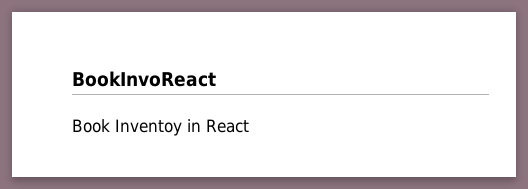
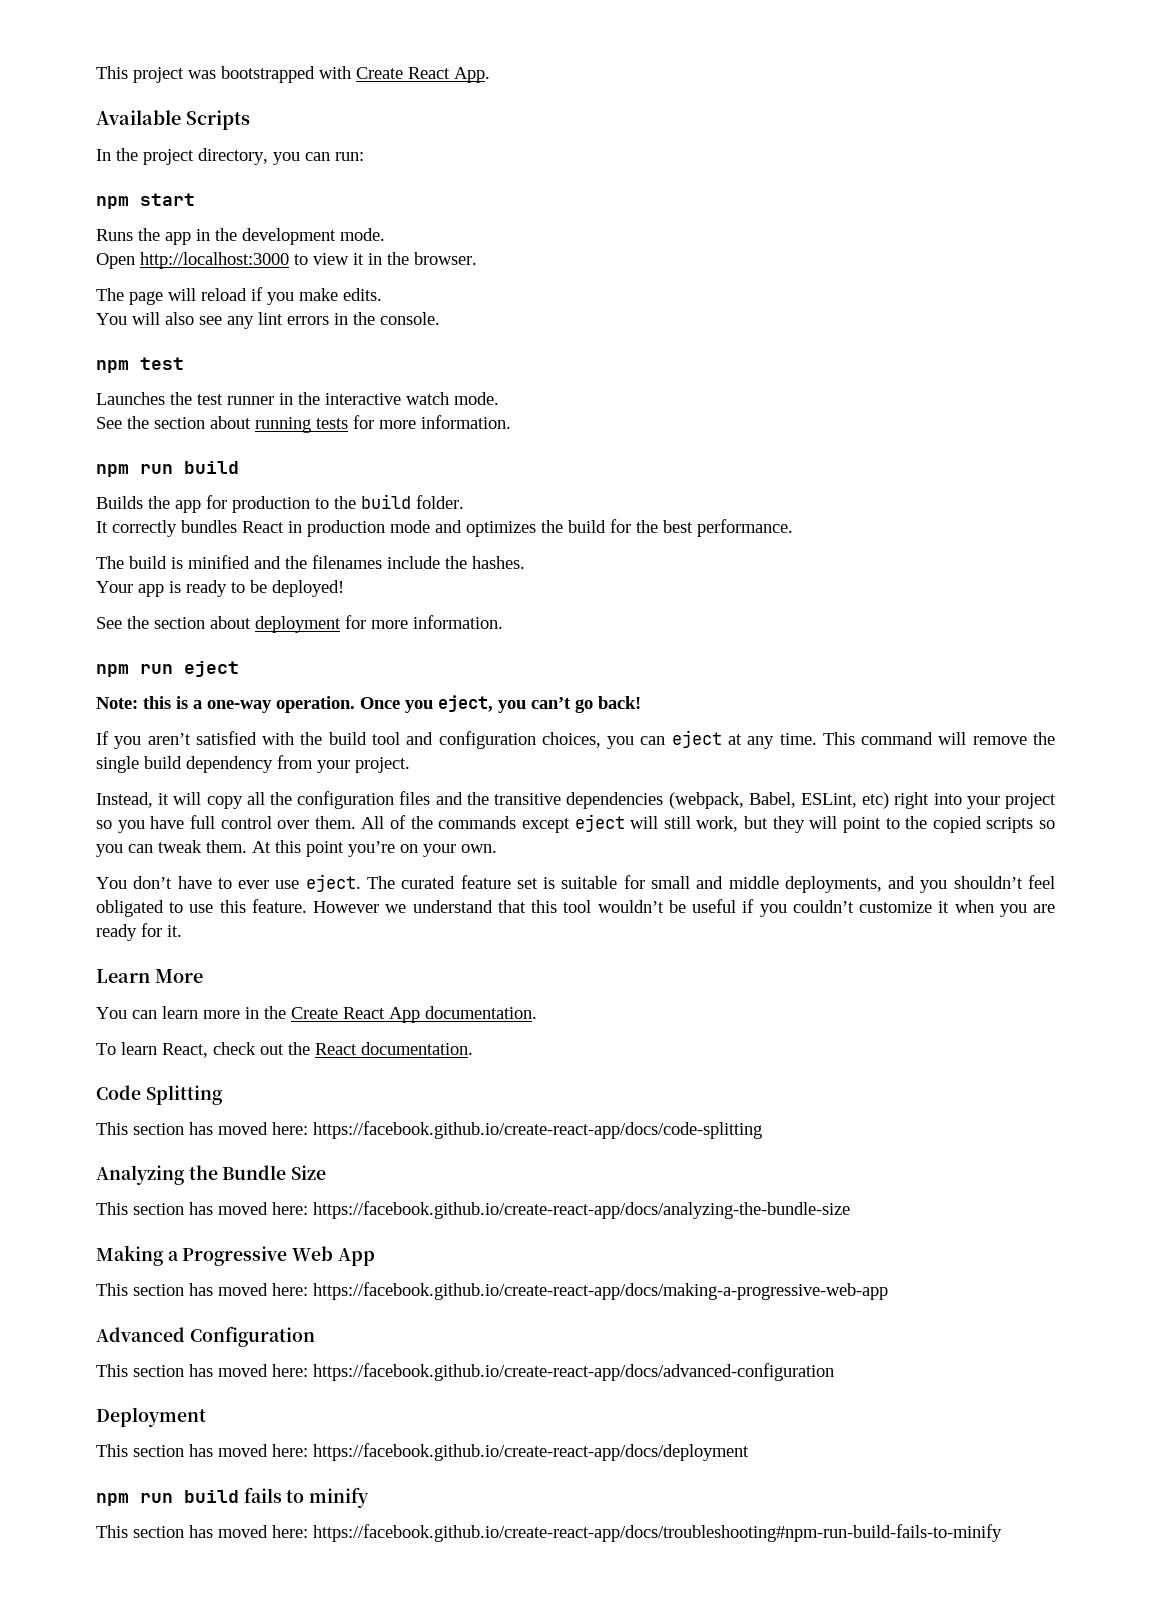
- BookInvoReact
- Book Inventoy in React
+ This project was bootstrapped with Create React App.
+ Available Scripts
+ In the project directory, you can run:
+ npm start
+ Runs the app in the development mode.
+ Open http://localhost:3000 to view it in the browser.
+ The page will reload if you make edits.
+ You will also see any lint errors in the console.
+ npm test
+ Launches the test runner in the interactive watch mode.
+ See the section about running tests for more information.
+ npm run build
+ Builds the app for production to the build folder.
+ It correctly bundles React in production mode and optimizes the build for the best performance.
+ The build is minified and the filenames include the hashes.
+ Your app is ready to be deployed!
+ See the section about deployment for more information.
+ npm run eject
+ Note: this is a one-way operation. Once you eject, you can’t go back!
+ If you aren’t satisfied with the build tool and configuration choices, you can eject at any time. This command will remove the single build dependency from your project.
+ Instead, it will copy all the configuration files and the transitive dependencies (webpack, Babel, ESLint, etc) right into your project so you have full control over them. All of the commands except eject will still work, but they will point to the copied scripts so you can tweak them. At this point you’re on your own.
+ You don’t have to ever use eject. The curated feature set is suitable for small and middle deployments, and you shouldn’t feel obligated to use this feature. However we understand that this tool wouldn’t be useful if you couldn’t customize it when you are ready for it.
+ Learn More
+ You can learn more in the Create React App documentation.
+ To learn React, check out the React documentation.
+ Code Splitting
+ This section has moved here: https://facebook.github.io/create-react-app/docs/code-splitting
+ Analyzing the Bundle Size
+ This section has moved here: https://facebook.github.io/create-react-app/docs/analyzing-the-bundle-size
+ Making a Progressive Web App
+ This section has moved here: https://facebook.github.io/create-react-app/docs/making-a-progressive-web-app
+ Advanced Configuration
+ This section has moved here: https://facebook.github.io/create-react-app/docs/advanced-configuration
+ Deployment
+ This section has moved here: https://facebook.github.io/create-react-app/docs/deployment
+ npm run build fails to minify
+ This section has moved here: https://facebook.github.io/create-react-app/docs/troubleshooting#npm-run-build-fails-to-minify

